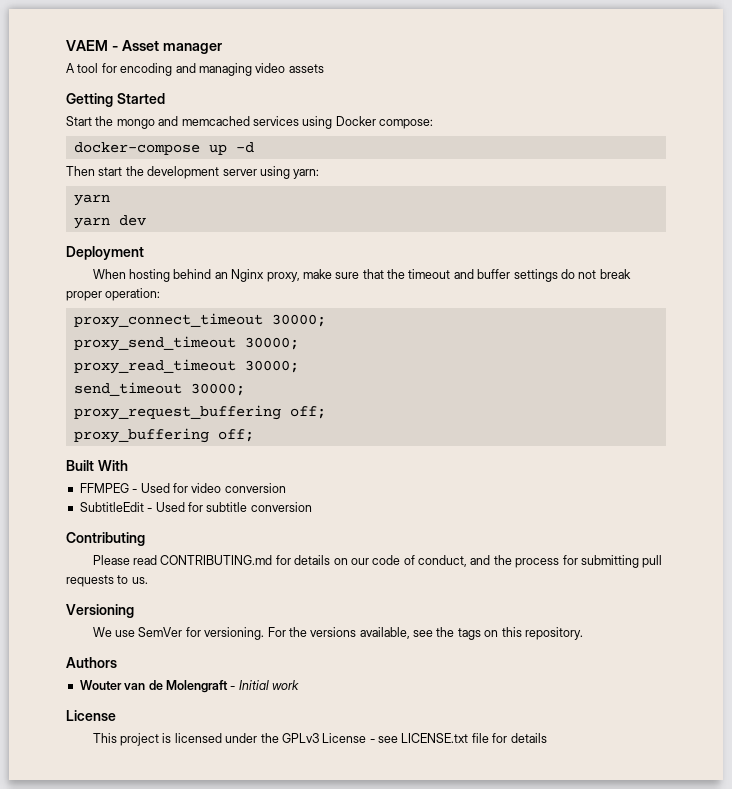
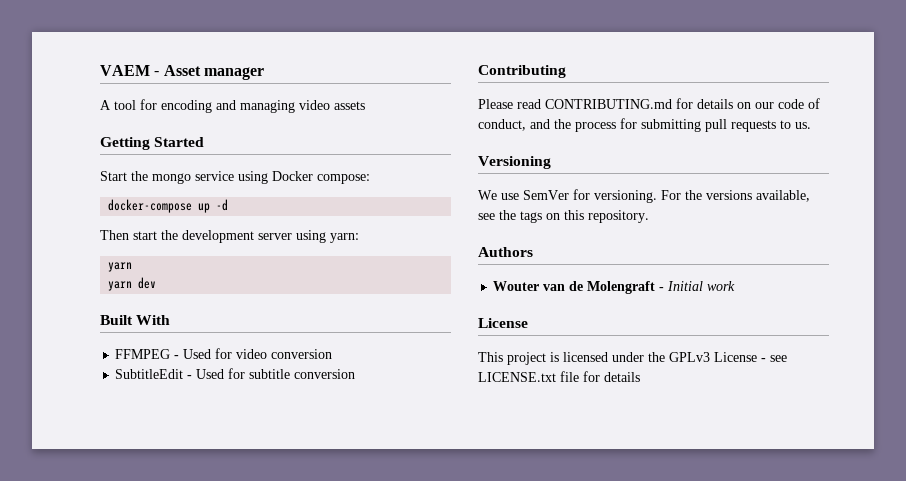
- Start the mongo and memcached services using Docker compose:
+ Start the mongo service using Docker compose:
- Deployment
- When hosting behind an Nginx proxy, make sure that the timeout and buffer settings do not break proper operation:
- proxy_connect_timeout 30000;
- proxy_send_timeout 30000;
- proxy_read_timeout 30000;
- send_timeout 30000;
- proxy_request_buffering off;
- proxy_buffering off;

